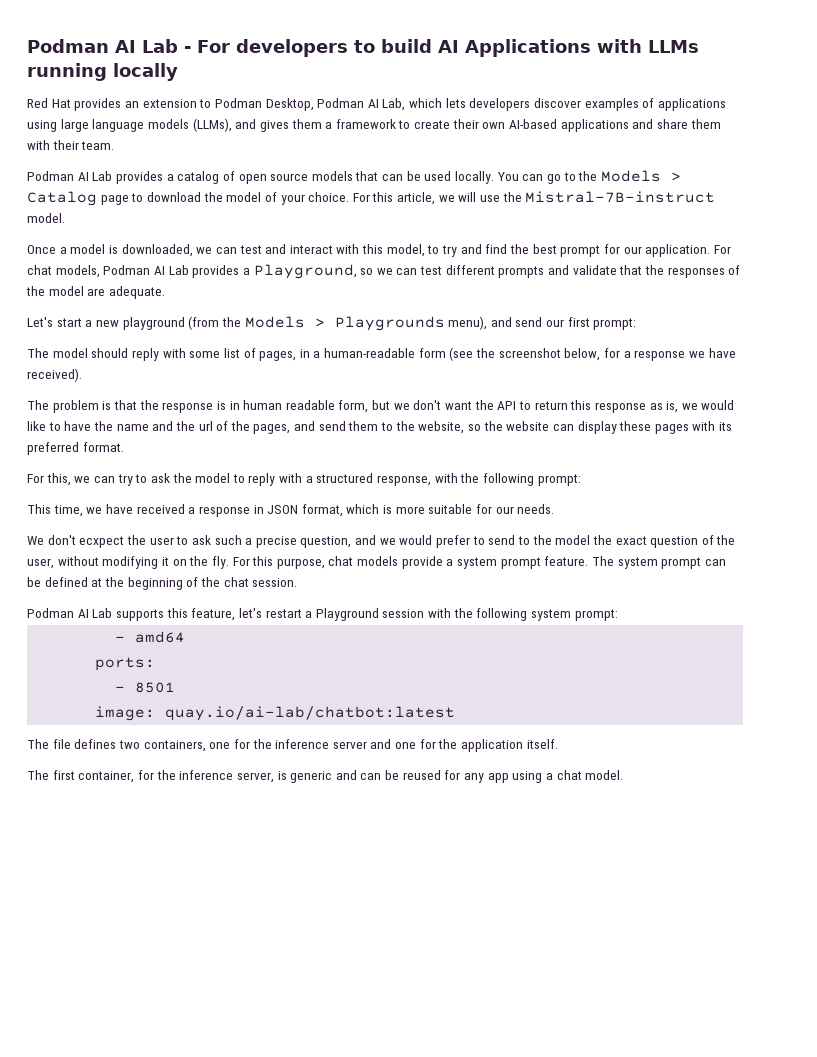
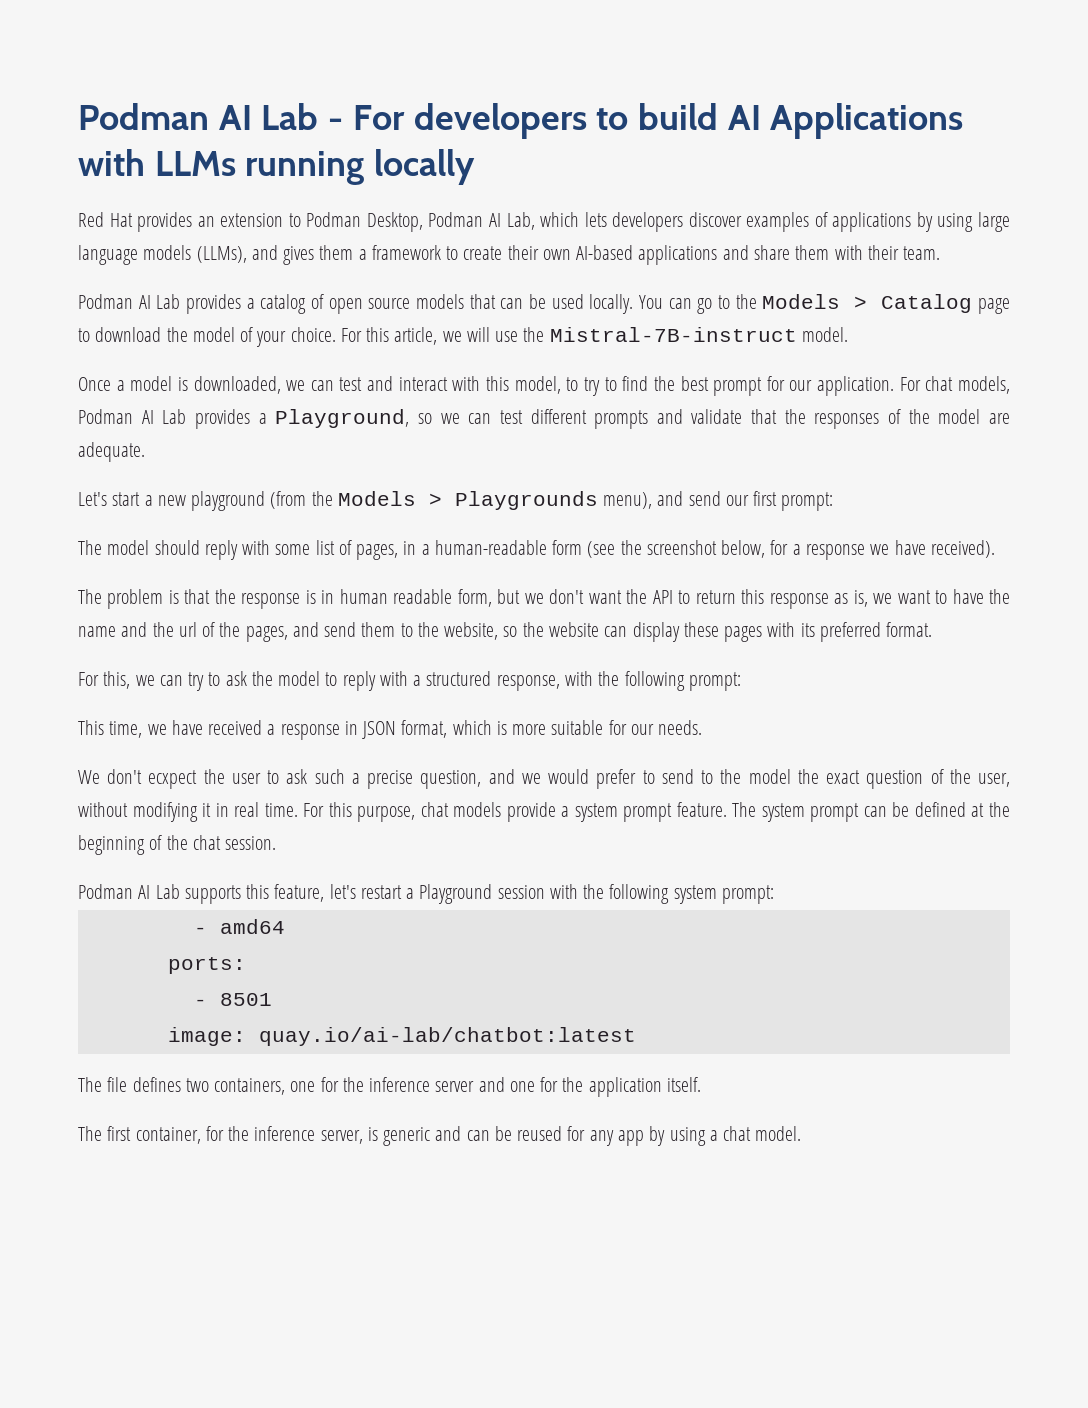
- Red Hat provides an extension to Podman Desktop, Podman AI Lab, which lets developers discover examples of applications using large language models (LLMs), and gives them a framework to create their own AI-based applications and share them with their team.
+ Red Hat provides an extension to Podman Desktop, Podman AI Lab, which lets developers discover examples of applications by using large language models (LLMs), and gives them a framework to create their own AI-based applications and share them with their team.
- Once a model is downloaded, we can test and interact with this model, to try and find the best prompt for our application.
+ Once a model is downloaded, we can test and interact with this model, to try to find the best prompt for our application.
- The problem is that the response is in human readable form, but we don't want the API to return this response as is, we would like to have the name and the url of the pages, and send them to the website, so the website can display these pages with its preferred format.
+ The problem is that the response is in human readable form, but we don't want the API to return this response as is, we want to have the name and the url of the pages, and send them to the website, so the website can display these pages with its preferred format.
- We don't ecxpect the user to ask such a precise question, and we would prefer to send to the model the exact question of the user, without modifying it on the fly.
+ We don't ecxpect the user to ask such a precise question, and we would prefer to send to the model the exact question of the user, without modifying it in real time.
- The first container, for the inference server, is generic and can be reused for any app using a chat model.
+ The first container, for the inference server, is generic and can be reused for any app by using a chat model.

